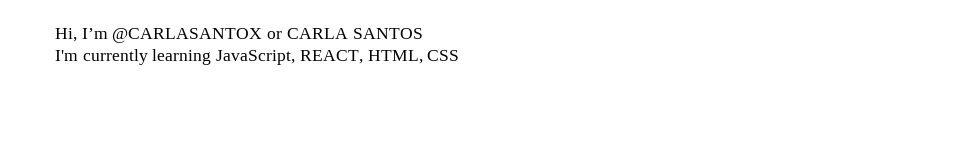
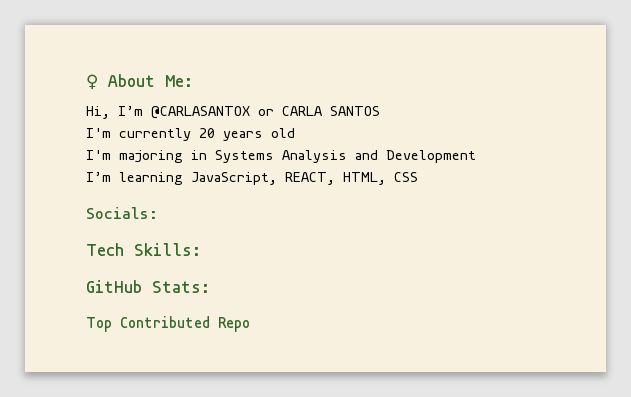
+ ♀ About Me:
- I'm currently learning JavaScript, REACT, HTML, CSS
+ I'm currently 20 years old
+ I'm majoring in Systems Analysis and Development
+ I’m learning JavaScript, REACT, HTML, CSS
+ Socials:
+ Tech Skills:
+ GitHub Stats:
+ Top Contributed Repo

